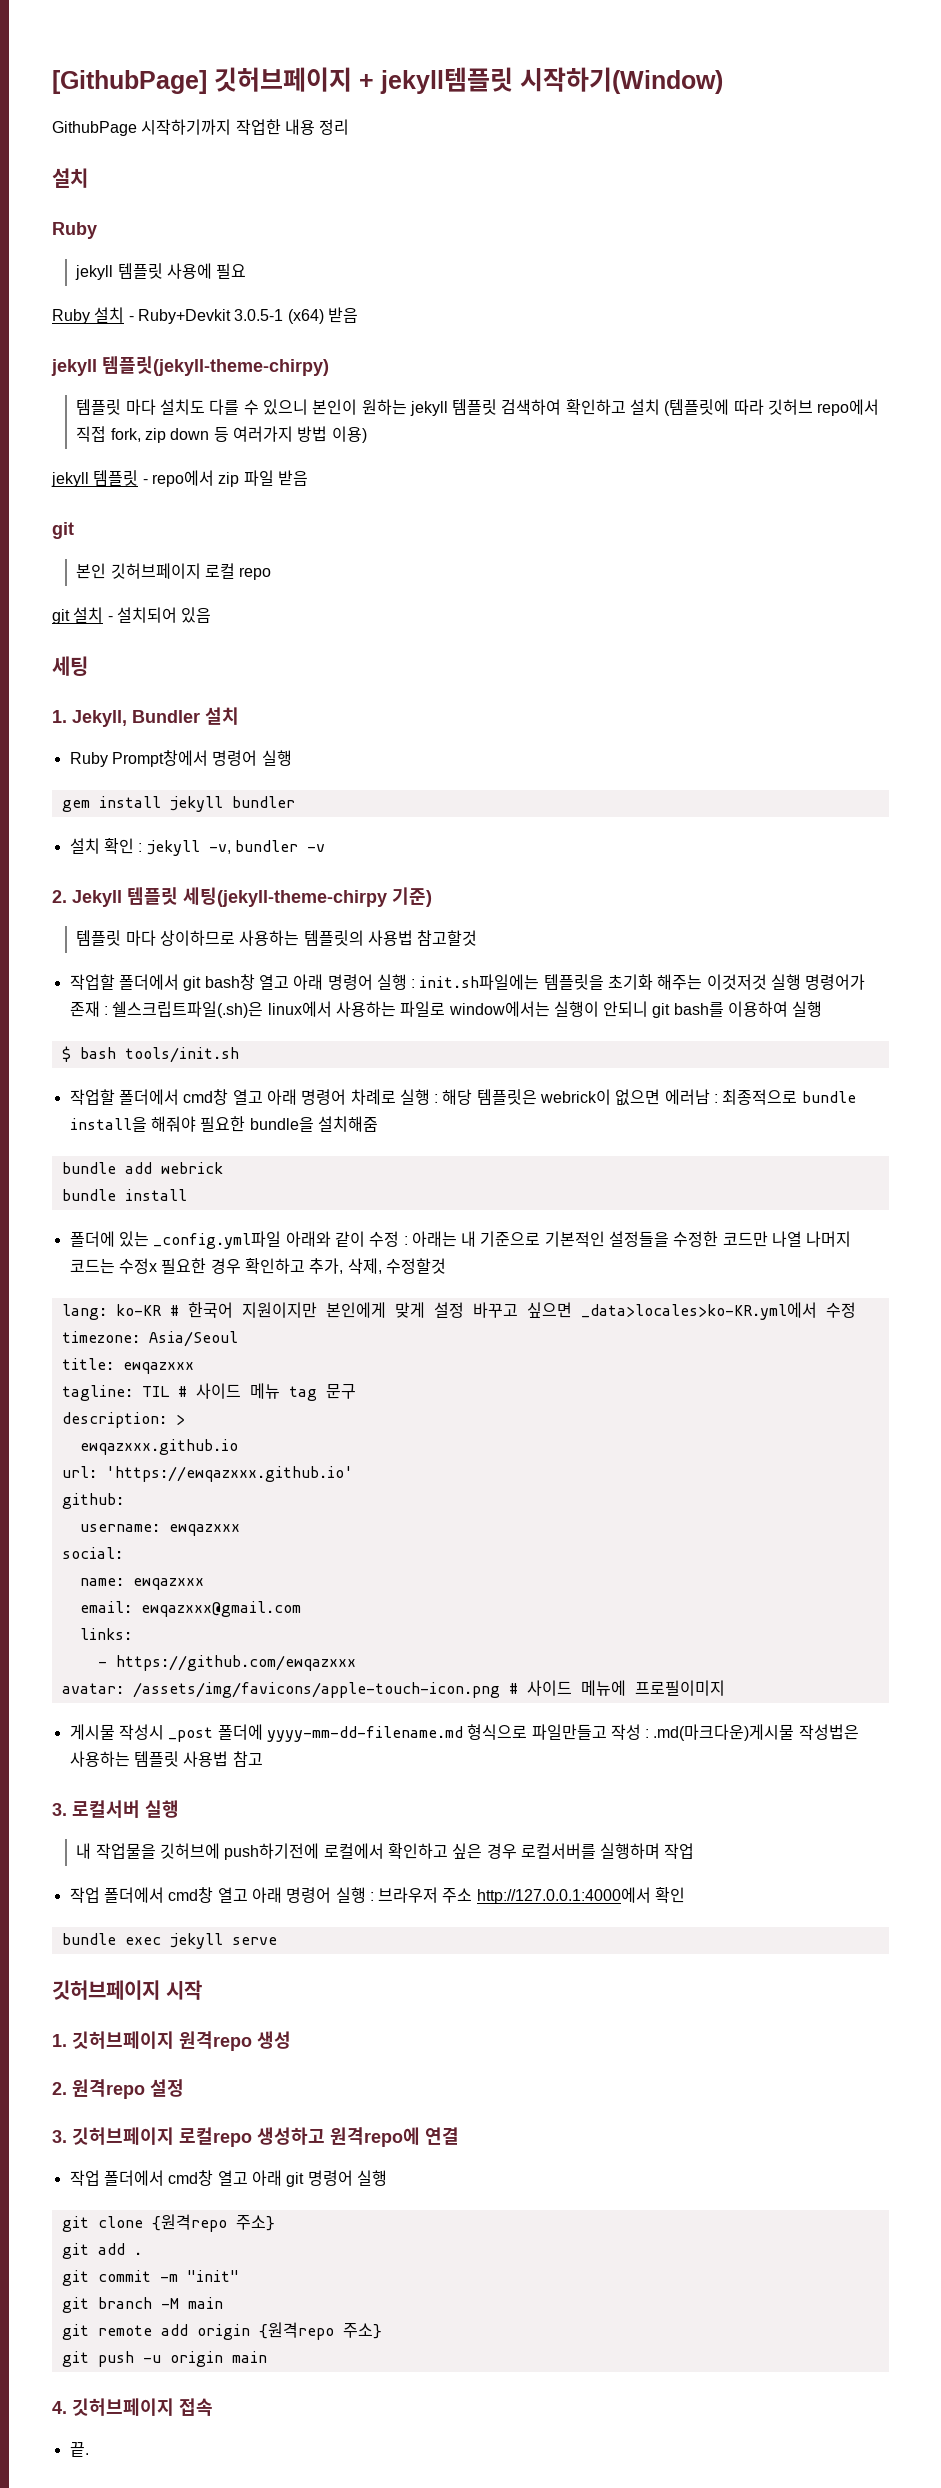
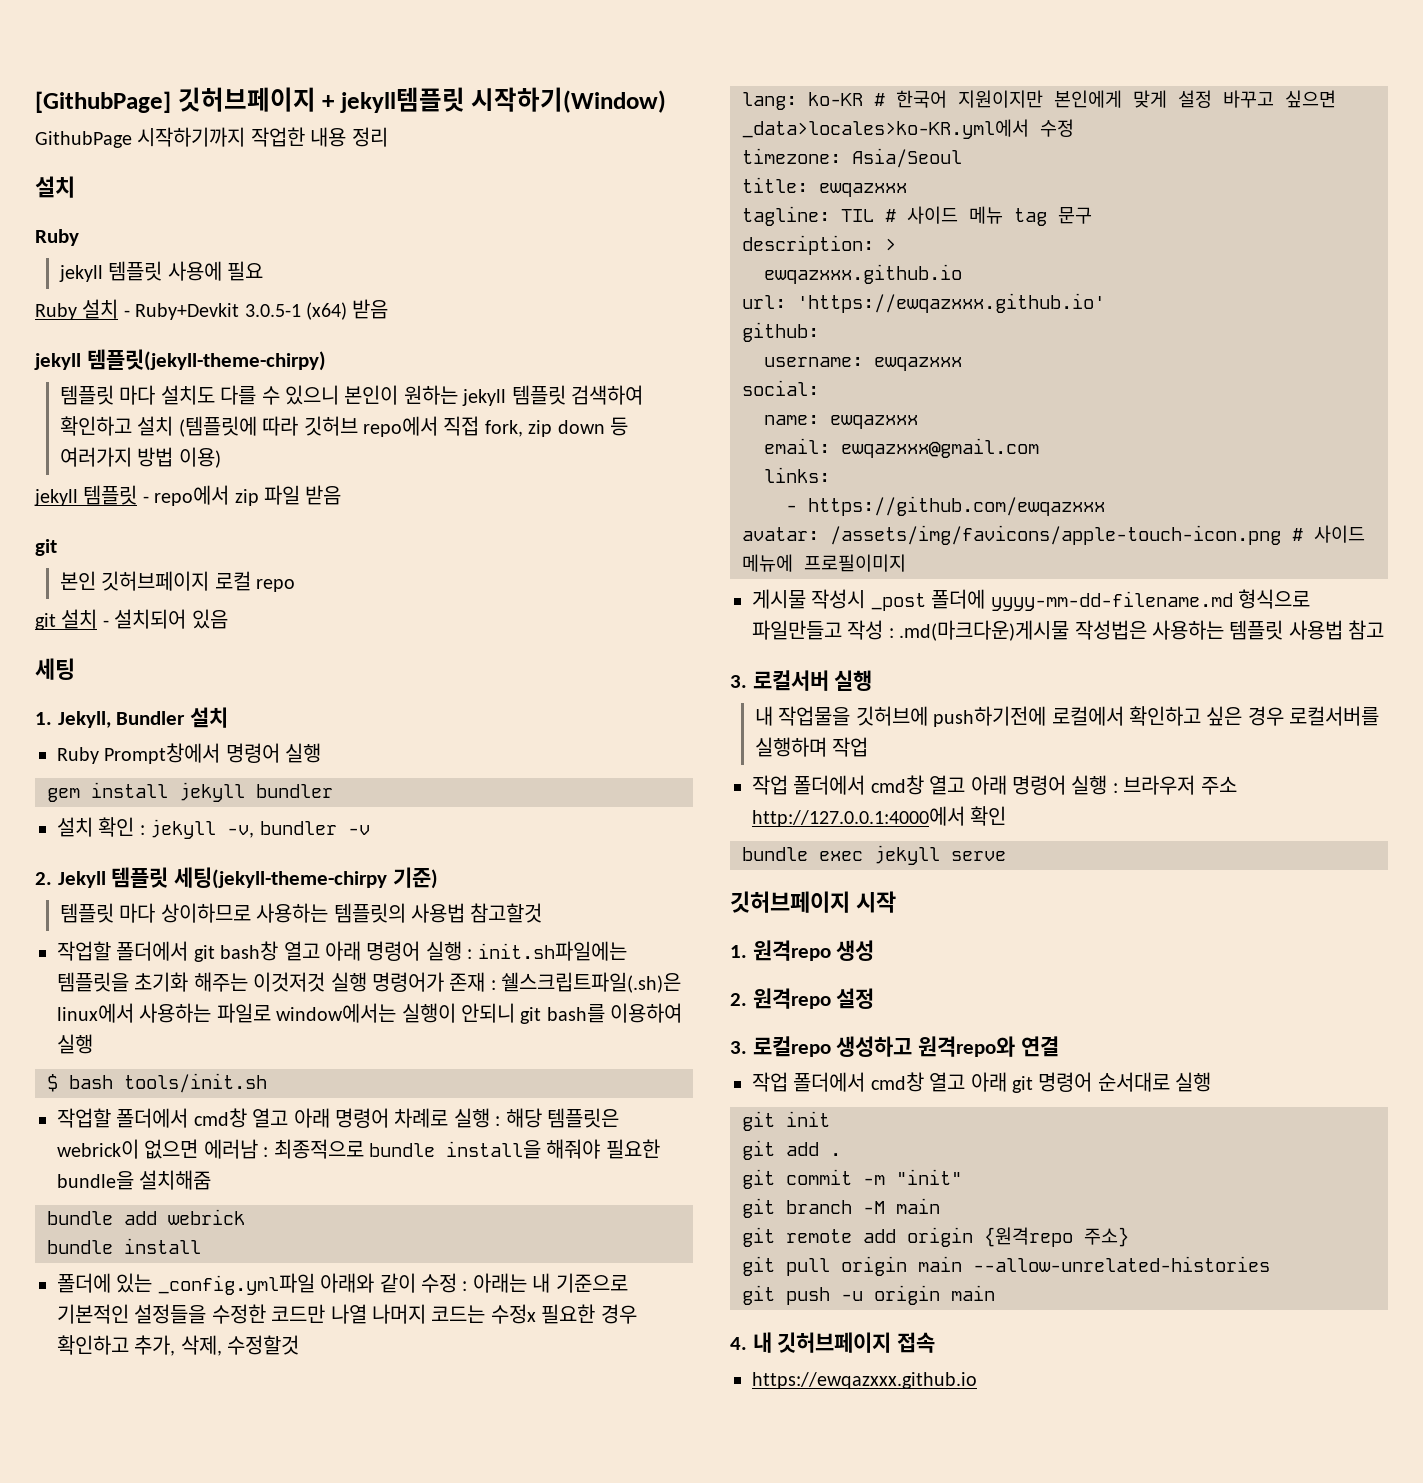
- 1. 깃허브페이지 원격repo 생성
+ 1. 원격repo 생성
- 3. 깃허브페이지 로컬repo 생성하고 원격repo에 연결
+ 3. 로컬repo 생성하고 원격repo와 연결
- 작업 폴더에서 cmd창 열고 아래 git 명령어 실행
+ 작업 폴더에서 cmd창 열고 아래 git 명령어 순서대로 실행
- git clone {원격repo 주소}
+ git init
+ git pull origin main --allow-unrelated-histories
- 4. 깃허브페이지 접속
+ 4. 내 깃허브페이지 접속
- 끝.
+ https://ewqazxxx.github.io

